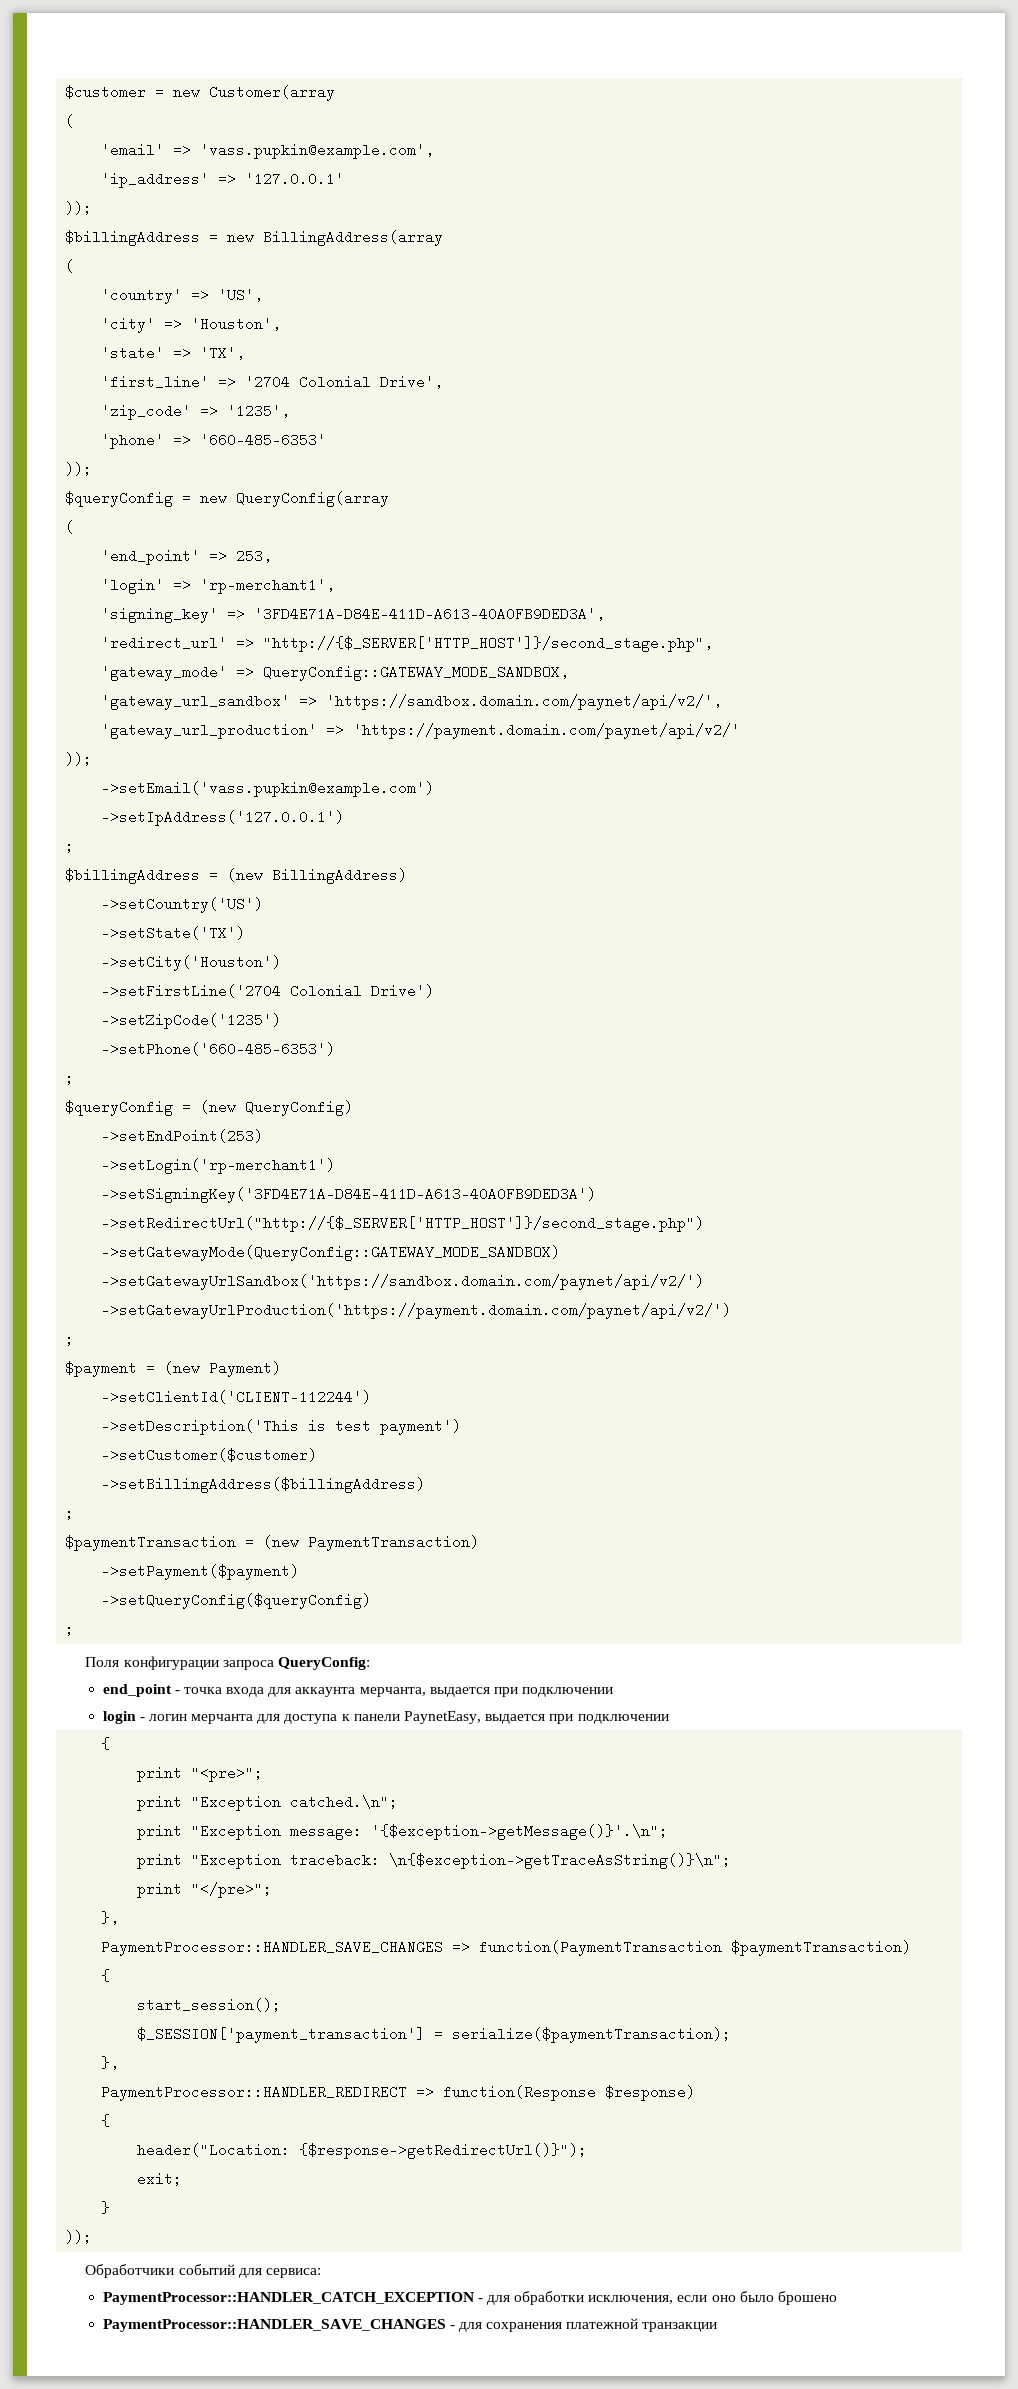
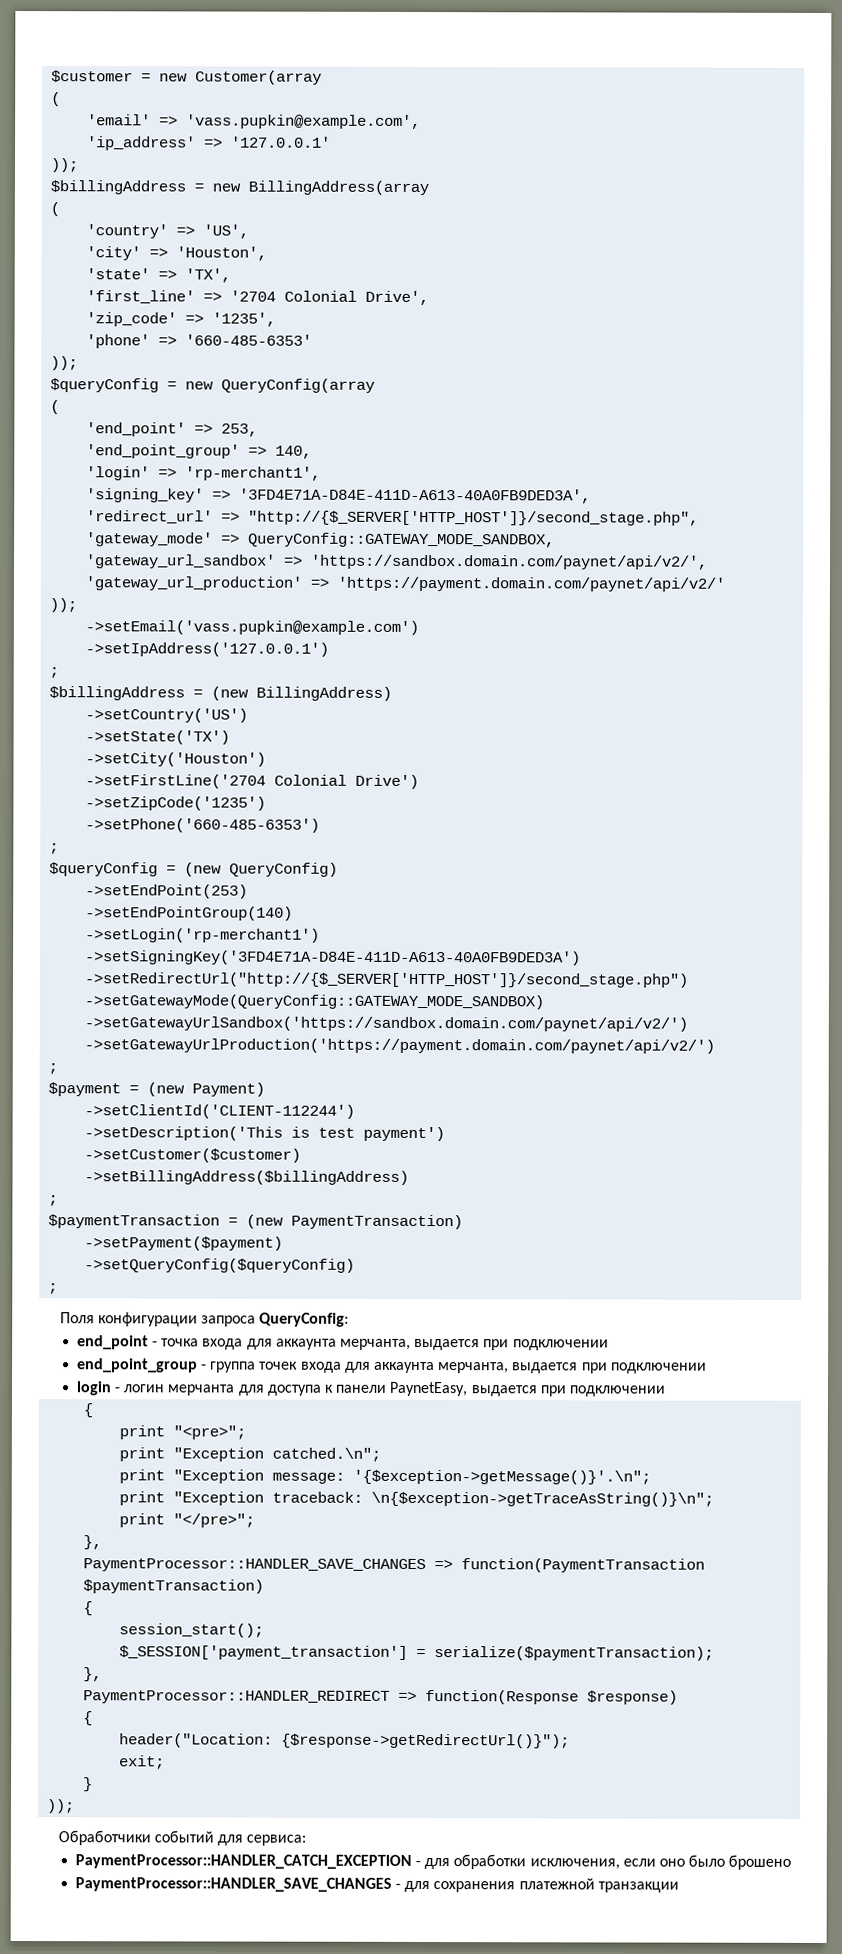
+ 'end_point_group' => 140,
+ ->setEndPointGroup(140)
+ end_point_group - группа точек входа для аккаунта мерчанта, выдается при подключении
- start_session();
+ session_start();

